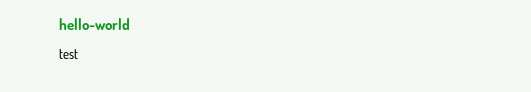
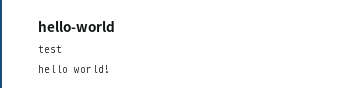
+ hello world!

